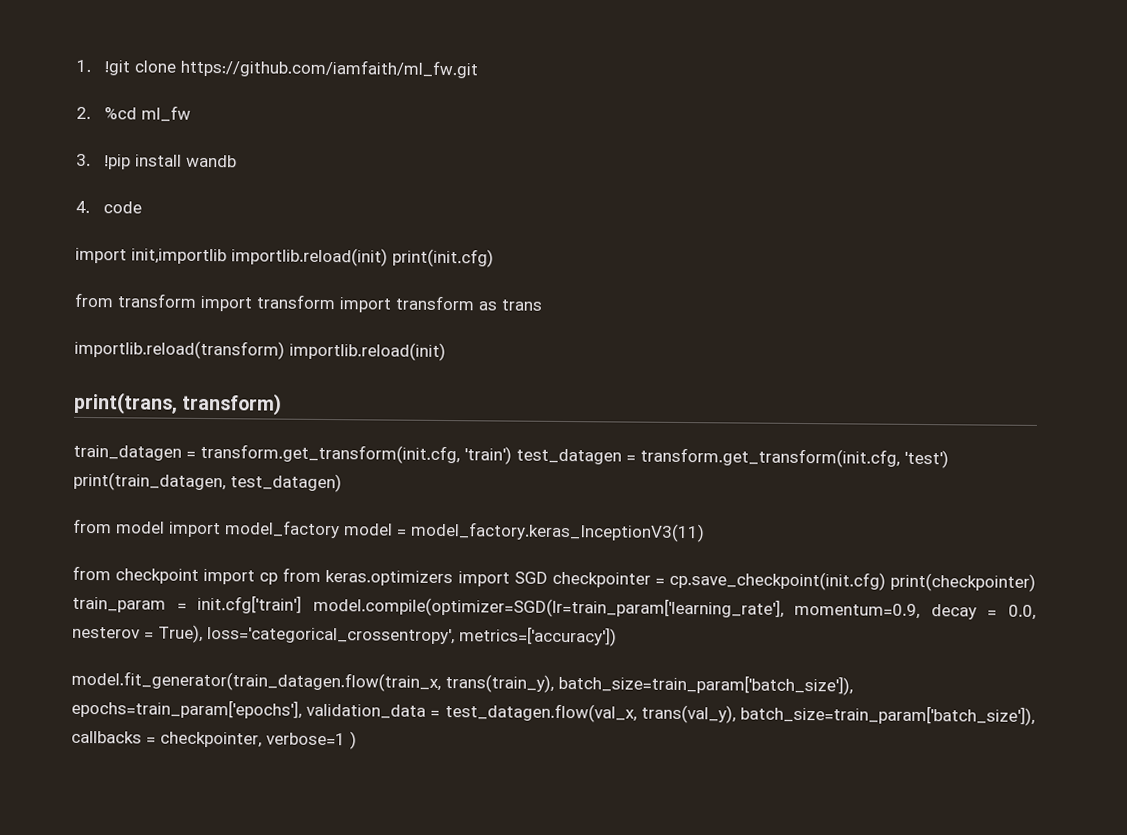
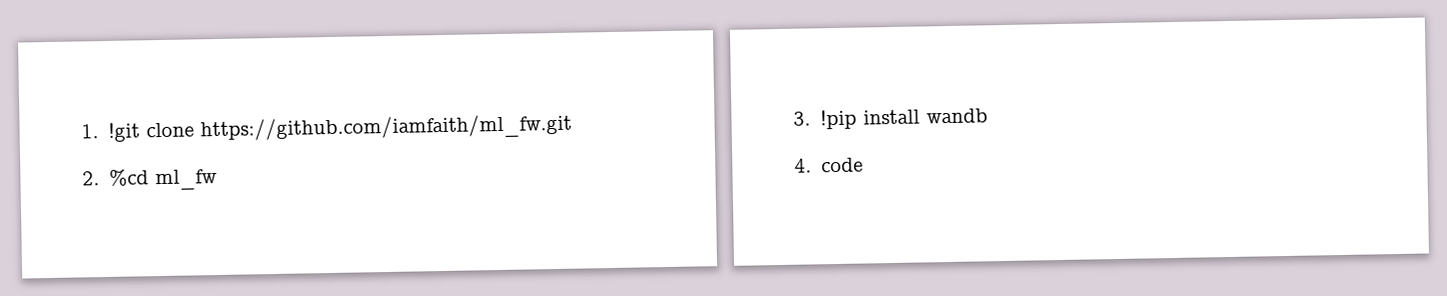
- import init,importlib importlib.reload(init) print(init.cfg)
- from transform import transform import transform as trans
- importlib.reload(transform) importlib.reload(init)
- print(trans, transform)
- train_datagen = transform.get_transform(init.cfg, 'train') test_datagen = transform.get_transform(init.cfg, 'test') print(train_datagen, test_datagen)
- from model import model_factory model = model_factory.keras_InceptionV3(11)
- from checkpoint import cp from keras.optimizers import SGD checkpointer = cp.save_checkpoint(init.cfg) print(checkpointer) train_param = init.cfg['train'] model.compile(optimizer=SGD(lr=train_param['learning_rate'], momentum=0.9, decay = 0.0, nesterov = True), loss='categorical_crossentropy', metrics=['accuracy'])
- model.fit_generator(train_datagen.flow(train_x, trans(train_y), batch_size=train_param['batch_size']), epochs=train_param['epochs'], validation_data = test_datagen.flow(val_x, trans(val_y), batch_size=train_param['batch_size']), callbacks = checkpointer, verbose=1 )

